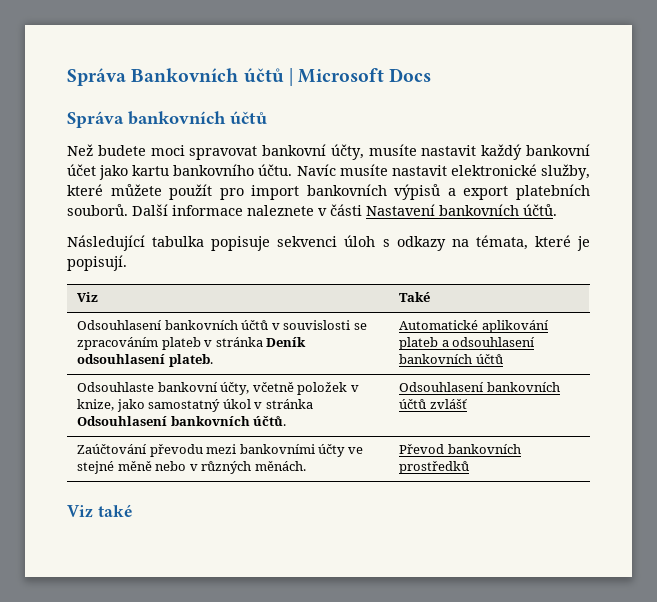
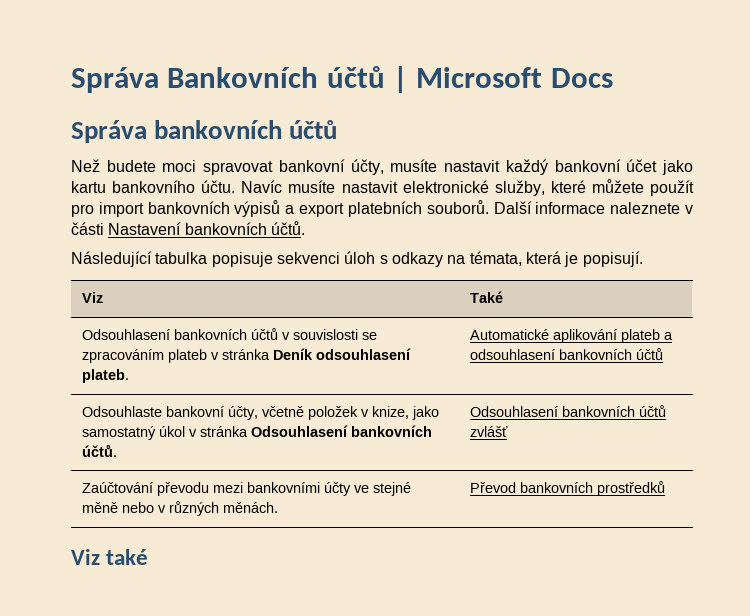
- Následující tabulka popisuje sekvenci úloh s odkazy na témata, které je popisují.
+ Následující tabulka popisuje sekvenci úloh s odkazy na témata, která je popisují.

